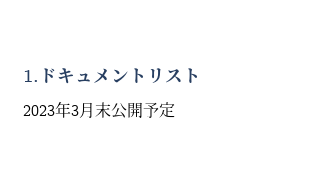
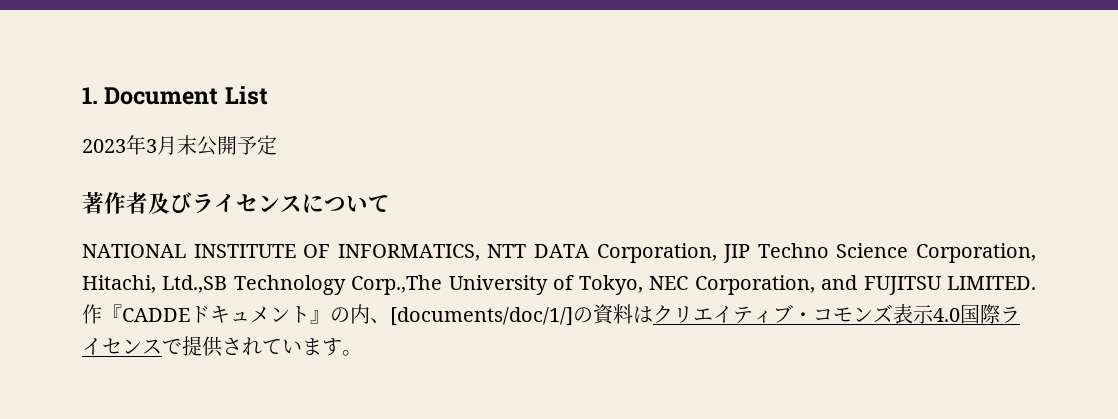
- 1.ドキュメントリスト
+ 1. Document List
+ 著作者及びライセンスについて
+ NATIONAL INSTITUTE OF INFORMATICS, NTT DATA Corporation, JIP Techno Science Corporation, Hitachi, Ltd.,SB Technology Corp.,The University of Tokyo, NEC Corporation, and FUJITSU LIMITED.作『CADDEドキュメント』の内、[documents/doc/1/]の資料はクリエイティブ・コモンズ表示4.0国際ライセンスで提供されています。

